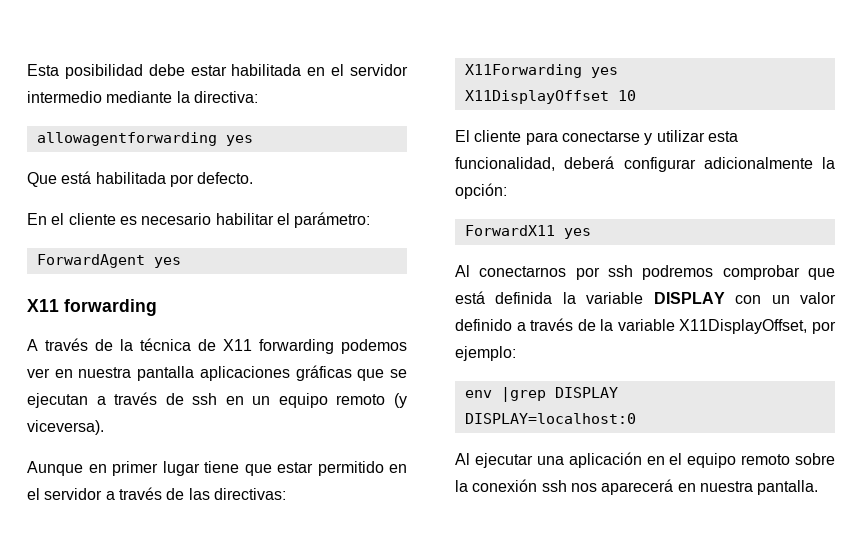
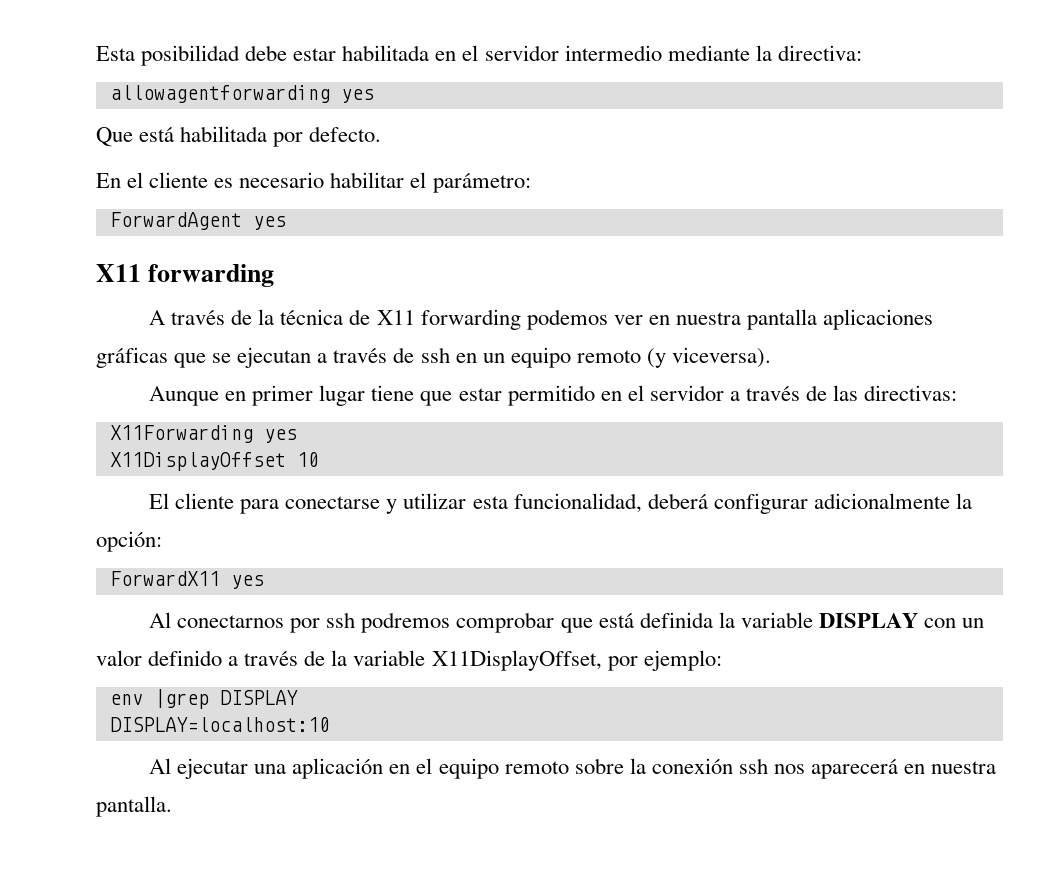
- DISPLAY=localhost:0
+ DISPLAY=localhost:10

